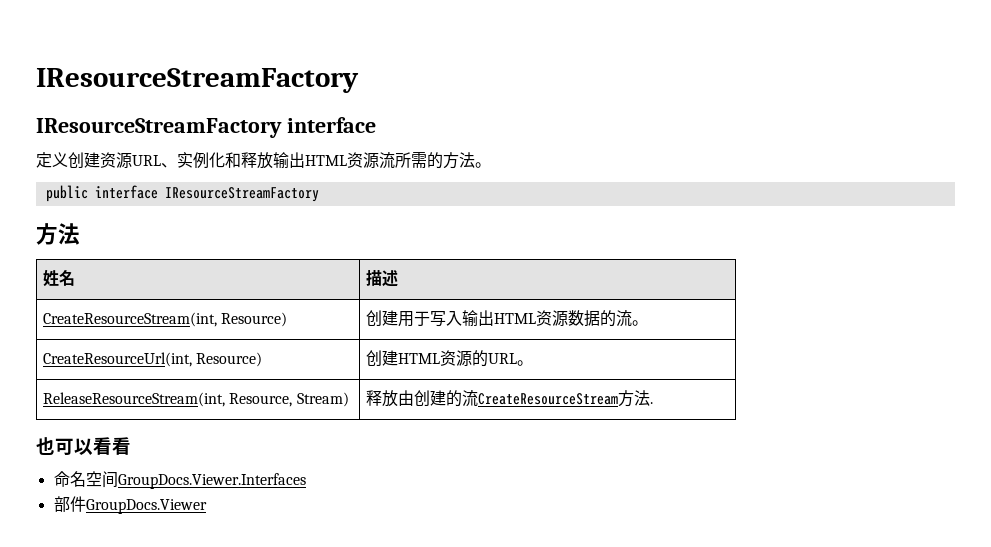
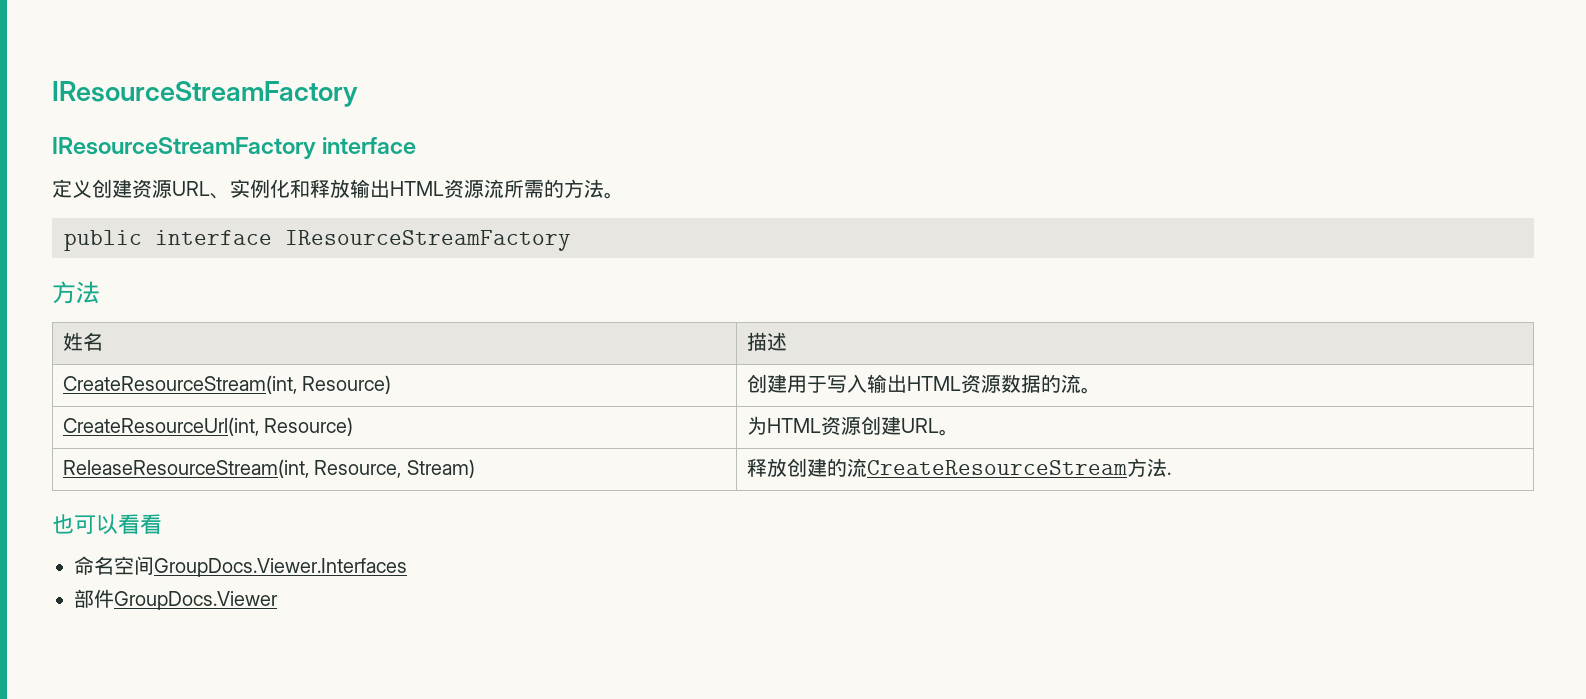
- CreateResourceUrl(int, Resource) | 创建HTML资源的URL。
+ CreateResourceUrl(int, Resource) | 为HTML资源创建URL。
- ReleaseResourceStream(int, Resource, Stream) | 释放由创建的流CreateResourceStream方法.
+ ReleaseResourceStream(int, Resource, Stream) | 释放创建的流CreateResourceStream方法.

